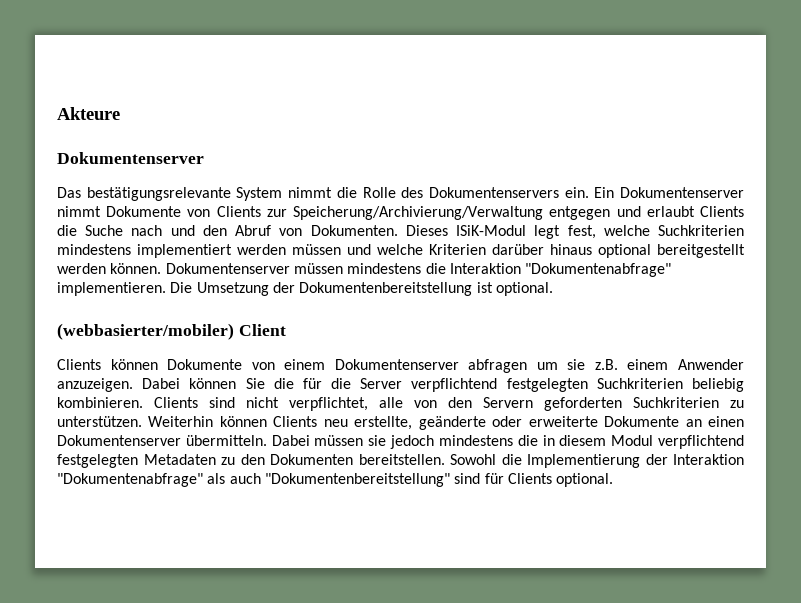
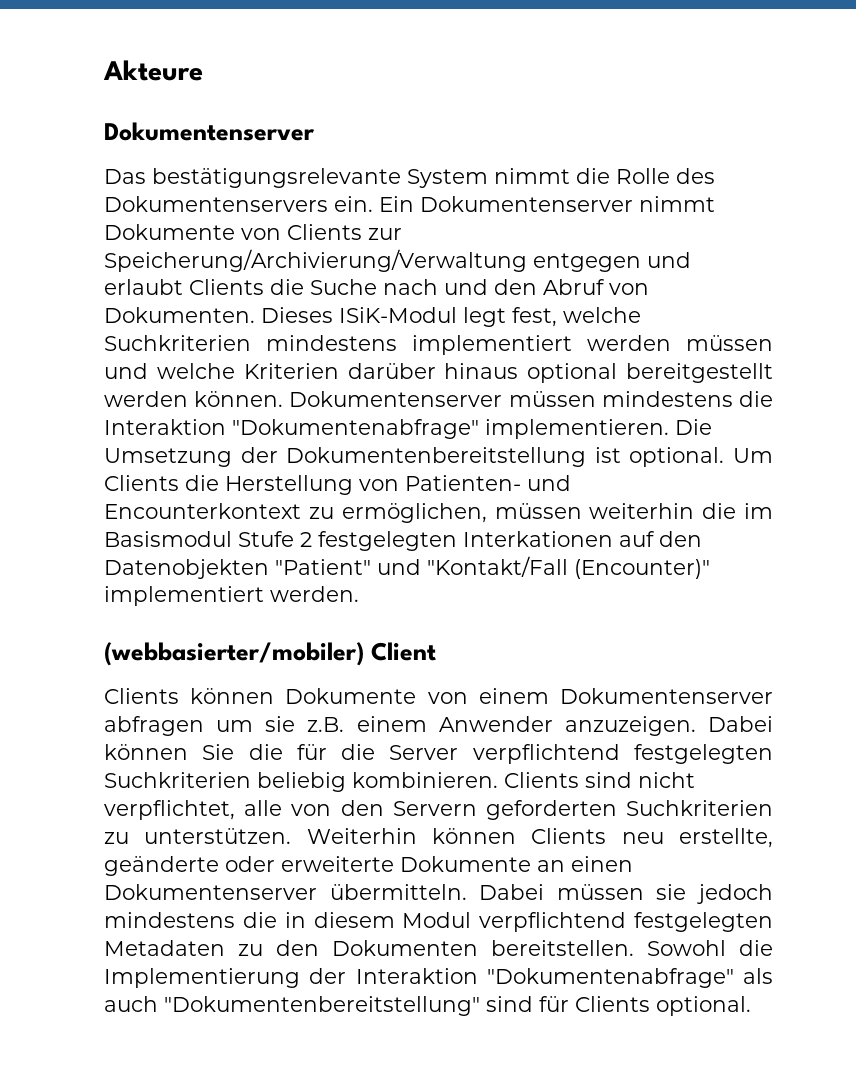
+ Um Clients die Herstellung von Patienten- und Encounterkontext zu ermöglichen, müssen weiterhin die im Basismodul Stufe 2 festgelegten Interkationen auf den Datenobjekten "Patient" und "Kontakt/Fall (Encounter)" implementiert werden.

